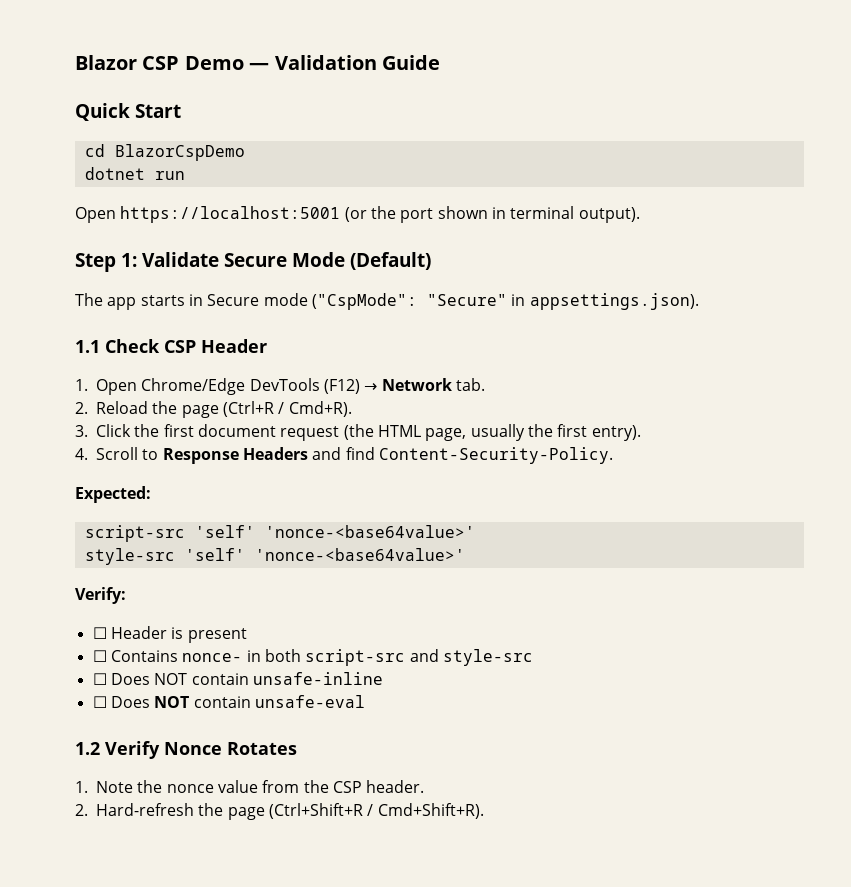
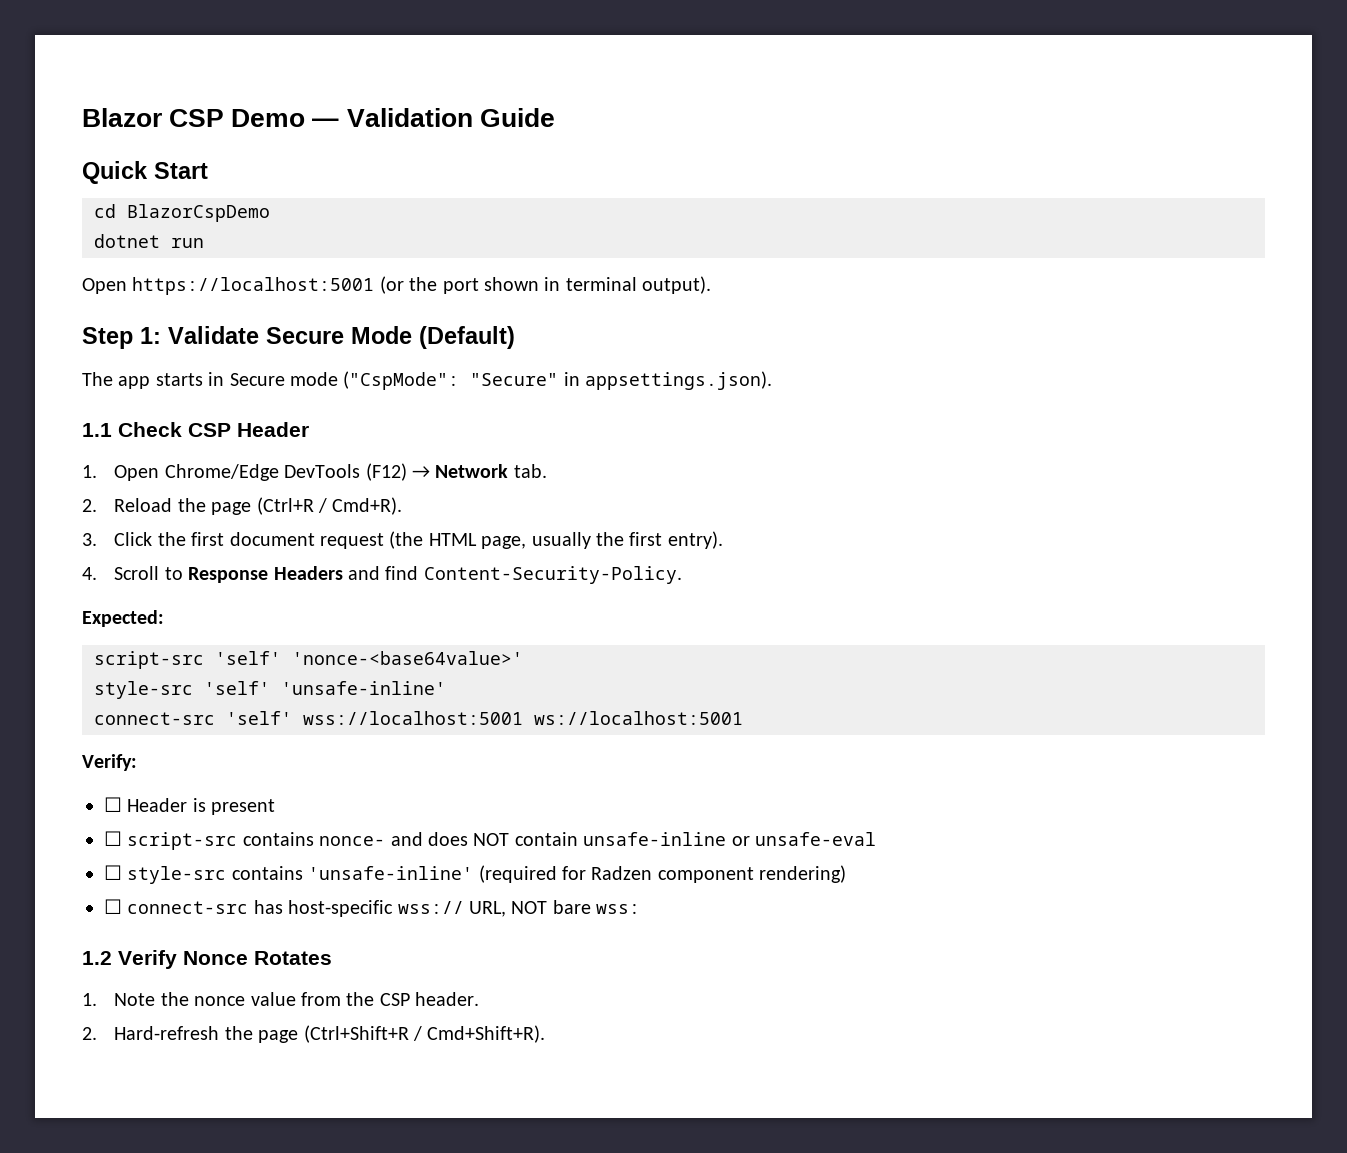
- style-src 'self' 'nonce-<base64value>'
+ style-src 'self' 'unsafe-inline'
+ connect-src 'self' wss://localhost:5001 ws://localhost:5001
- ☐ Contains nonce- in both script-src and style-src
- ☐ Does NOT contain unsafe-inline
- ☐ Does NOT contain unsafe-eval
+ ☐ script-src contains nonce- and does NOT contain unsafe-inline or unsafe-eval
+ ☐ style-src contains 'unsafe-inline' (required for Radzen component rendering)
+ ☐ connect-src has host-specific wss:// URL, NOT bare wss:

